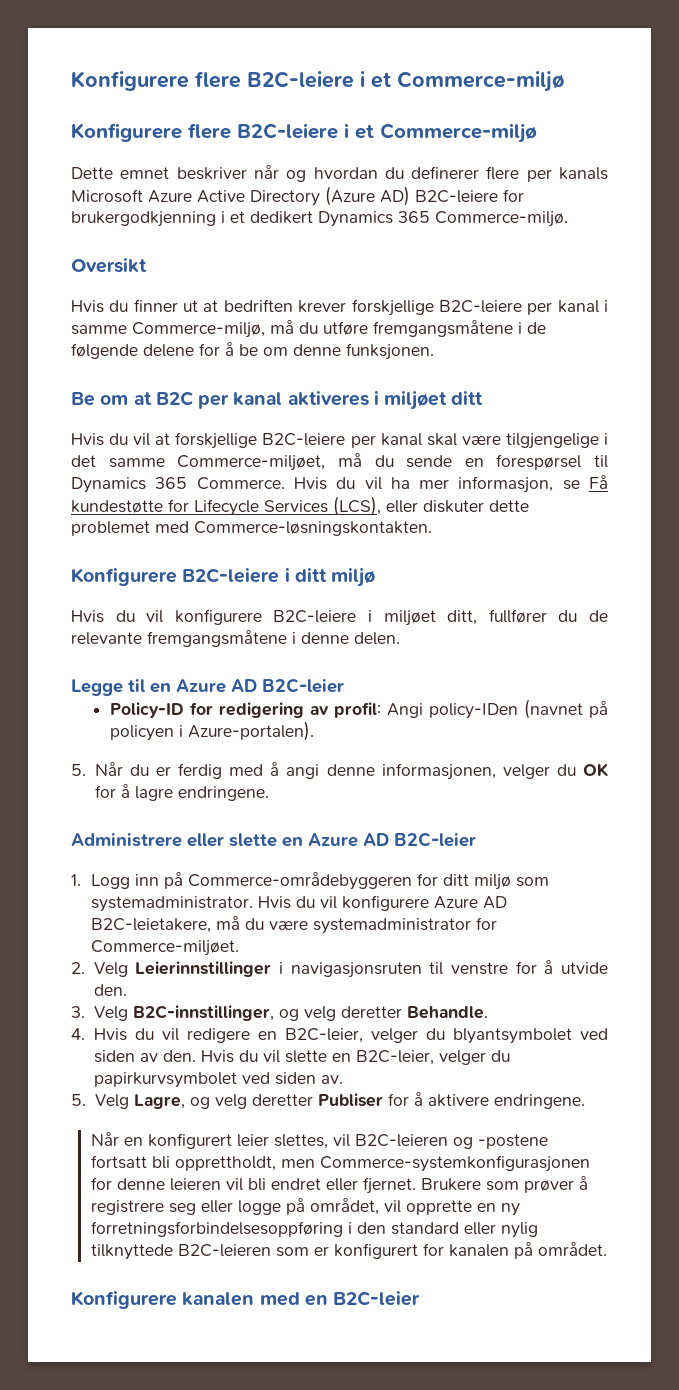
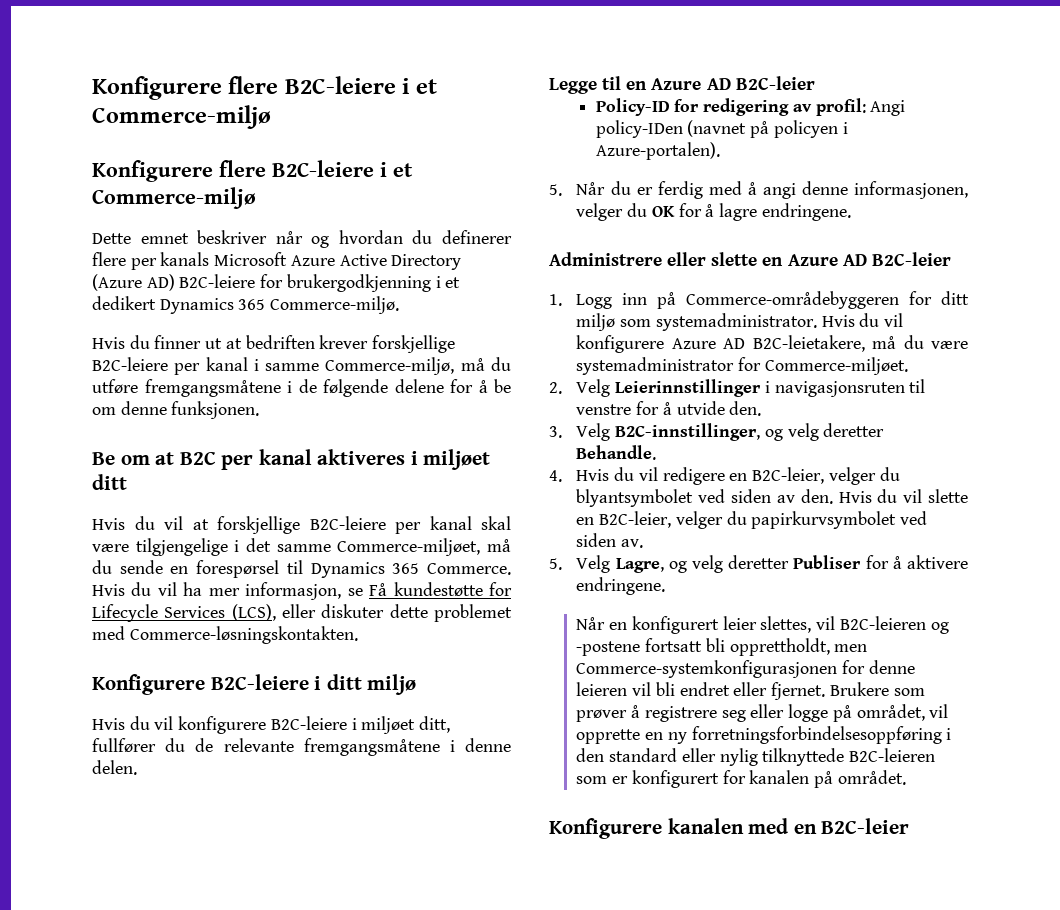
- Oversikt

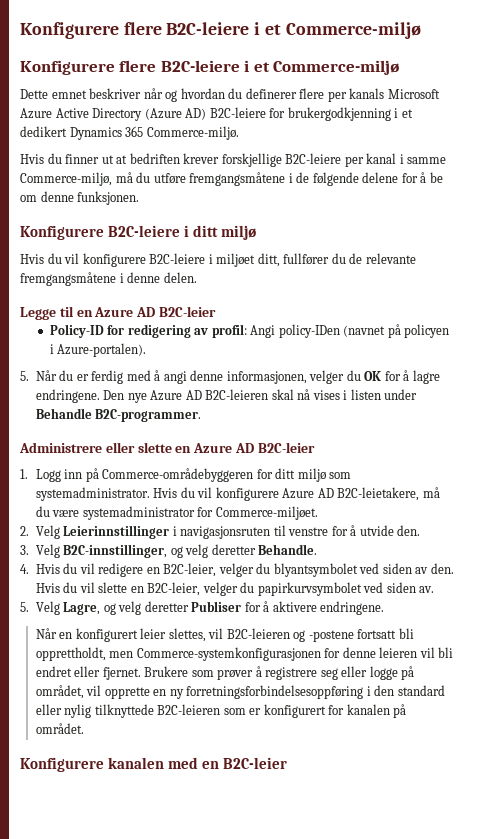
- Be om at B2C per kanal aktiveres i miljøet ditt
- Hvis du vil at forskjellige B2C-leiere per kanal skal være tilgjengelige i det samme Commerce-miljøet, må du sende en forespørsel til Dynamics 365 Commerce. Hvis du vil ha mer informasjon, se Få kundestøtte for Lifecycle Services (LCS), eller diskuter dette problemet med Commerce-løsningskontakten.
+ Den nye Azure AD B2C-leieren skal nå vises i listen under Behandle B2C-programmer.

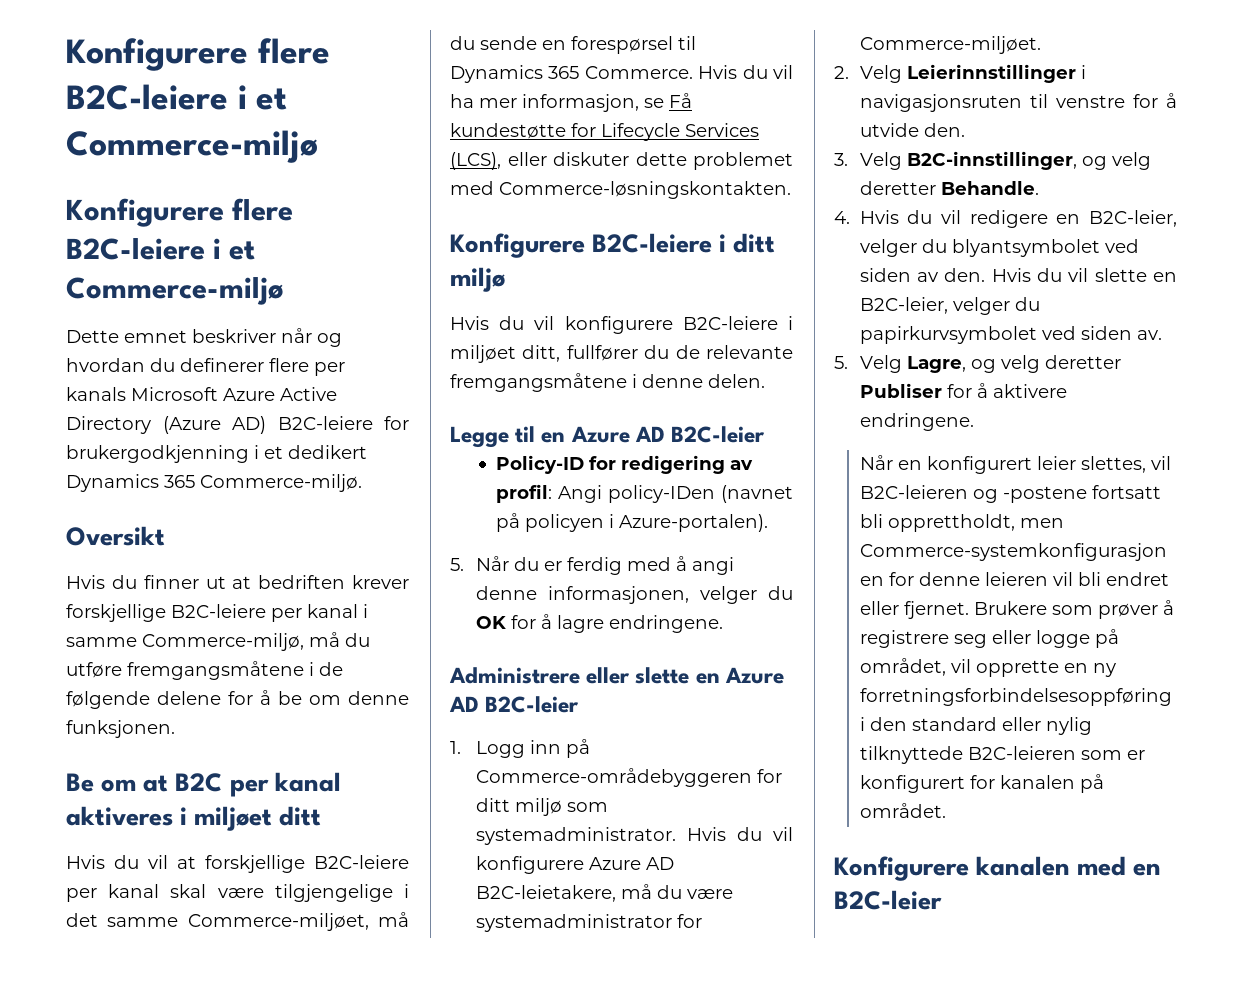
+ Oversikt
+ Be om at B2C per kanal aktiveres i miljøet ditt
+ Hvis du vil at forskjellige B2C-leiere per kanal skal være tilgjengelige i det samme Commerce-miljøet, må du sende en forespørsel til Dynamics 365 Commerce. Hvis du vil ha mer informasjon, se Få kundestøtte for Lifecycle Services (LCS), eller diskuter dette problemet med Commerce-løsningskontakten.
- Den nye Azure AD B2C-leieren skal nå vises i listen under Behandle B2C-programmer.

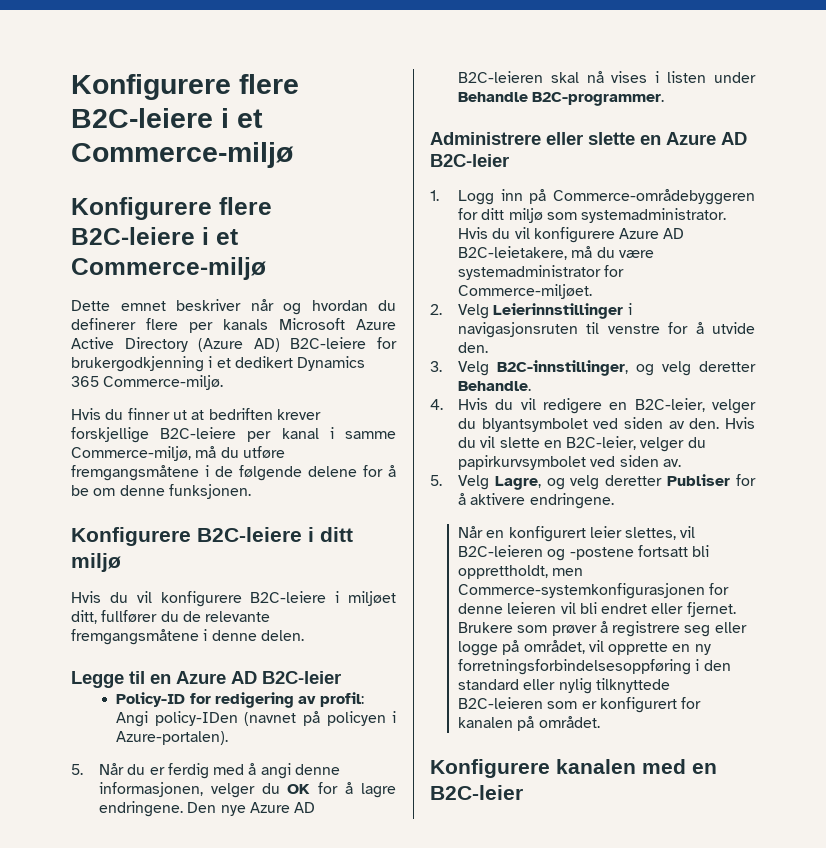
- Oversikt
- Be om at B2C per kanal aktiveres i miljøet ditt
- Hvis du vil at forskjellige B2C-leiere per kanal skal være tilgjengelige i det samme Commerce-miljøet, må du sende en forespørsel til Dynamics 365 Commerce. Hvis du vil ha mer informasjon, se Få kundestøtte for Lifecycle Services (LCS), eller diskuter dette problemet med Commerce-løsningskontakten.
+ Den nye Azure AD B2C-leieren skal nå vises i listen under Behandle B2C-programmer.

